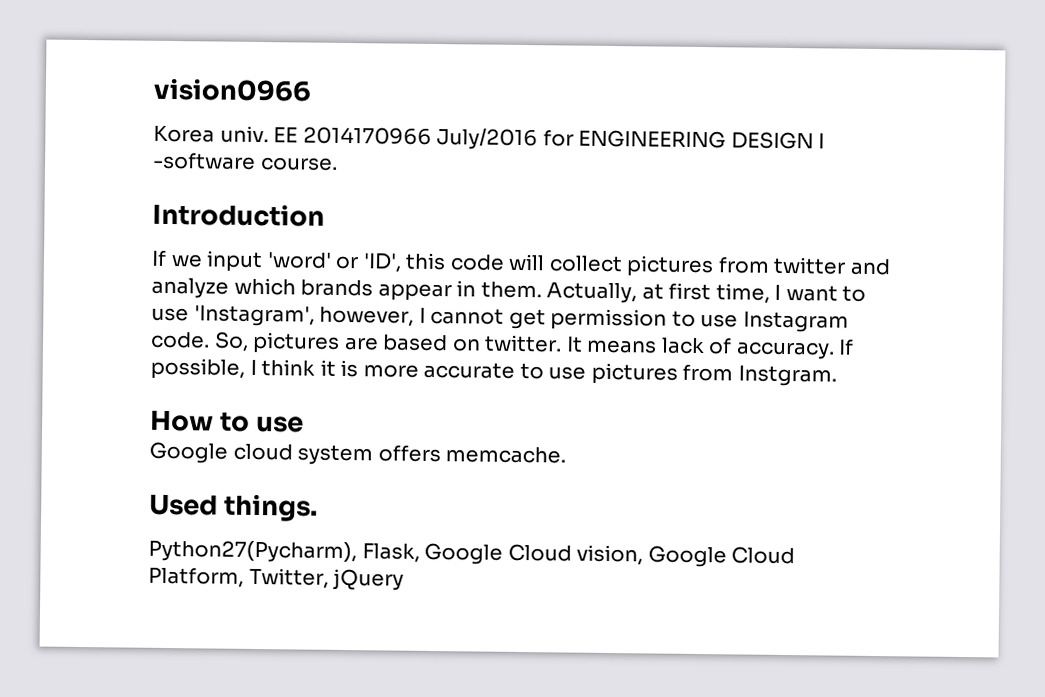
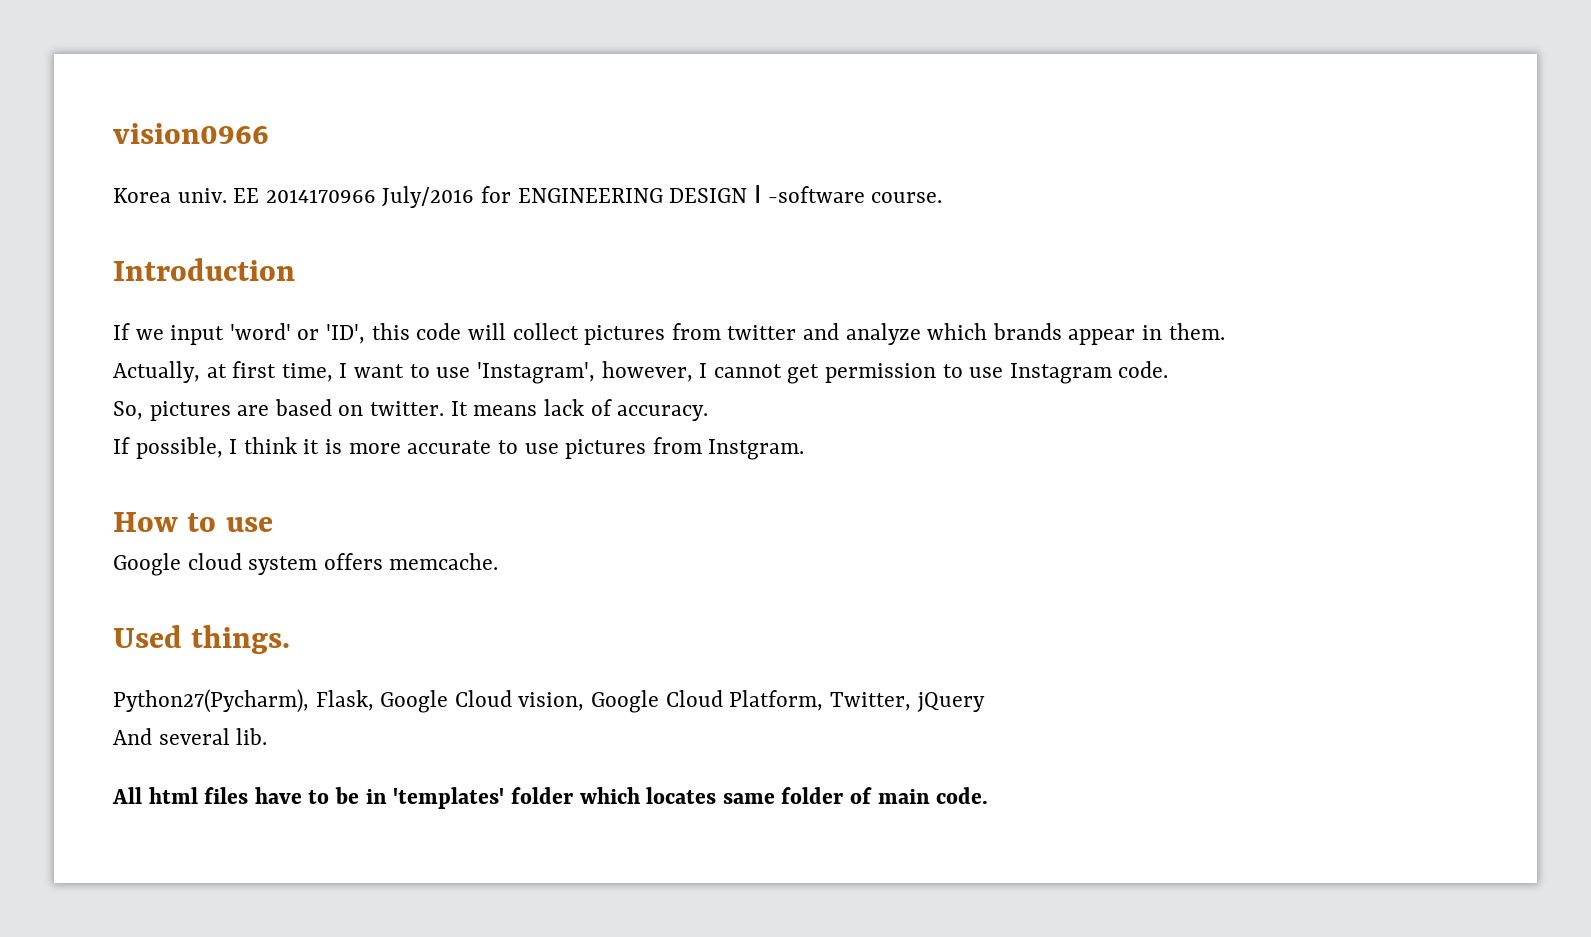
- If we input 'word' or 'ID', this code will collect pictures from twitter and analyze which brands appear in them. Actually, at first time, I want to use 'Instagram', however, I cannot get permission to use Instagram code. So, pictures are based on twitter.
+ If we input 'word' or 'ID', this code will collect pictures from twitter and analyze which brands appear in them.
+ Actually, at first time, I want to use 'Instagram', however, I cannot get permission to use Instagram code.
+ So, pictures are based on twitter.
- It means lack of accuracy. If possible, I think it is more accurate to use pictures from Instgram.
+ It means lack of accuracy.
+ If possible, I think it is more accurate to use pictures from Instgram.
+ And several lib.
+ All html files have to be in 'templates' folder which locates same folder of main code.

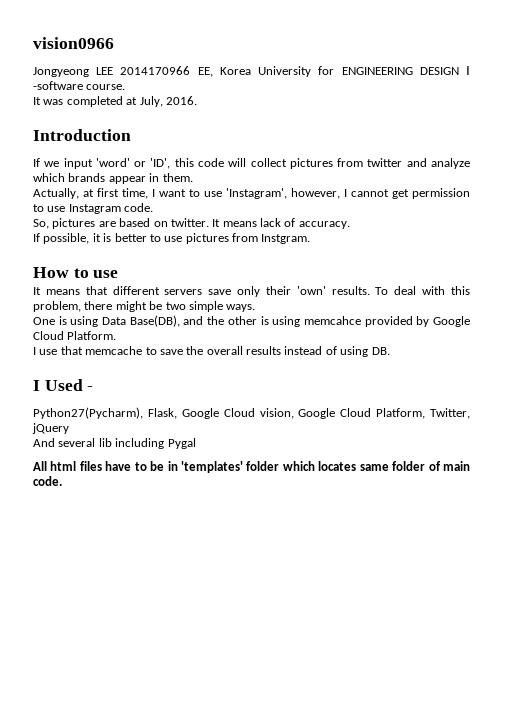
- Korea univ. EE 2014170966 July/2016 for ENGINEERING DESIGN Ⅰ -software course.
+ Jongyeong LEE 2014170966 EE, Korea University for ENGINEERING DESIGN Ⅰ -software course.
+ It was completed at July, 2016.
- If possible, I think it is more accurate to use pictures from Instgram.
+ If possible, it is better to use pictures from Instgram.
- Google cloud system offers memcache.
- Used things.
+ It means that different servers save only their 'own' results. To deal with this problem, there might be two simple ways.
+ One is using Data Base(DB), and the other is using memcahce provided by Google Cloud Platform.
+ I use that memcache to save the overall results instead of using DB.
+ I Used -
- And several lib.
+ And several lib including Pygal

